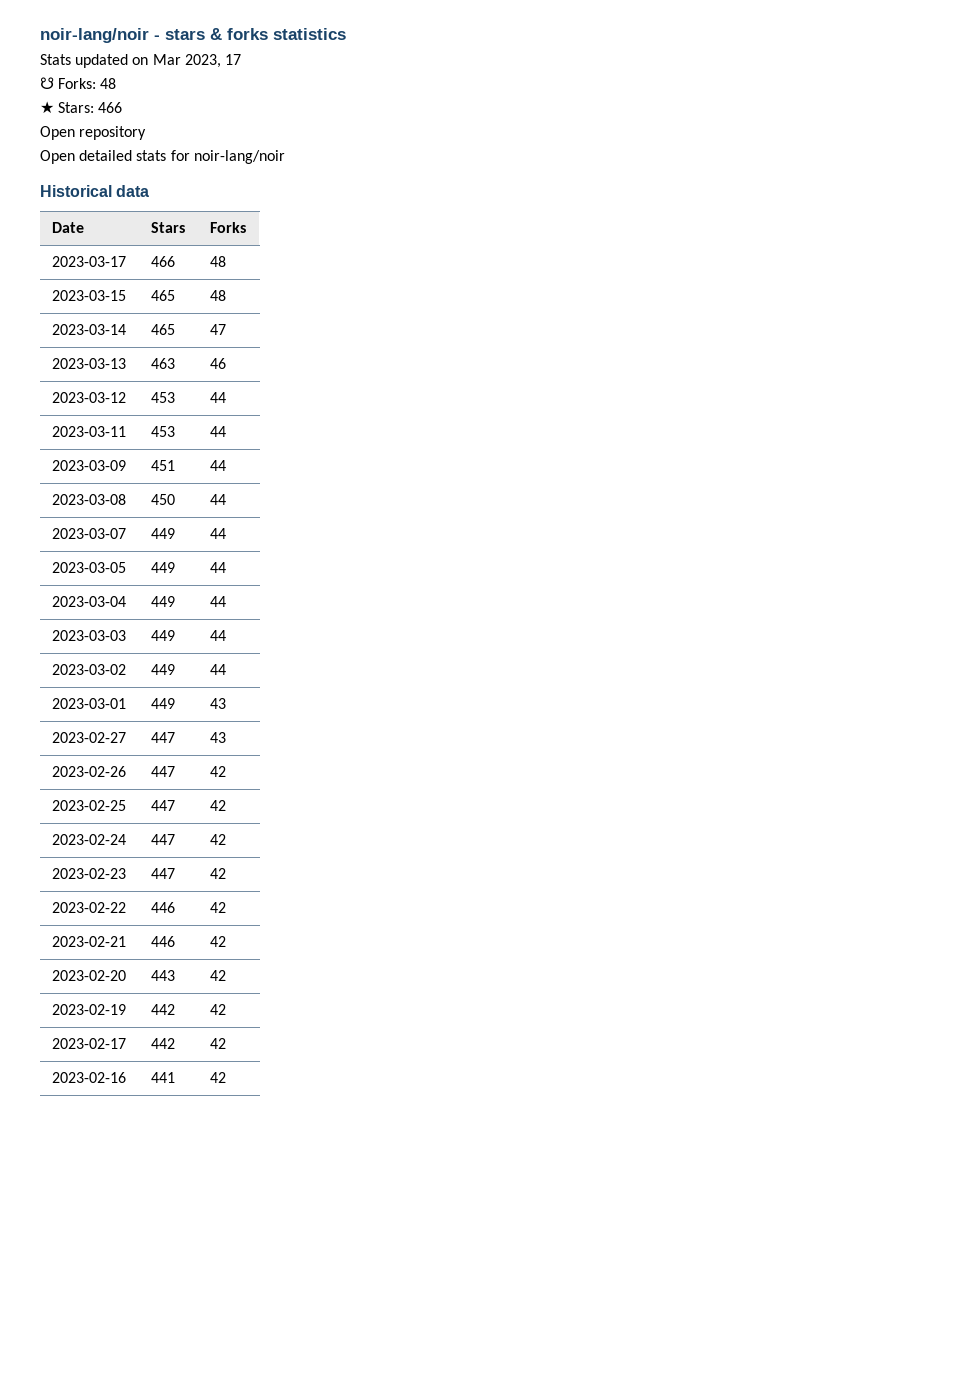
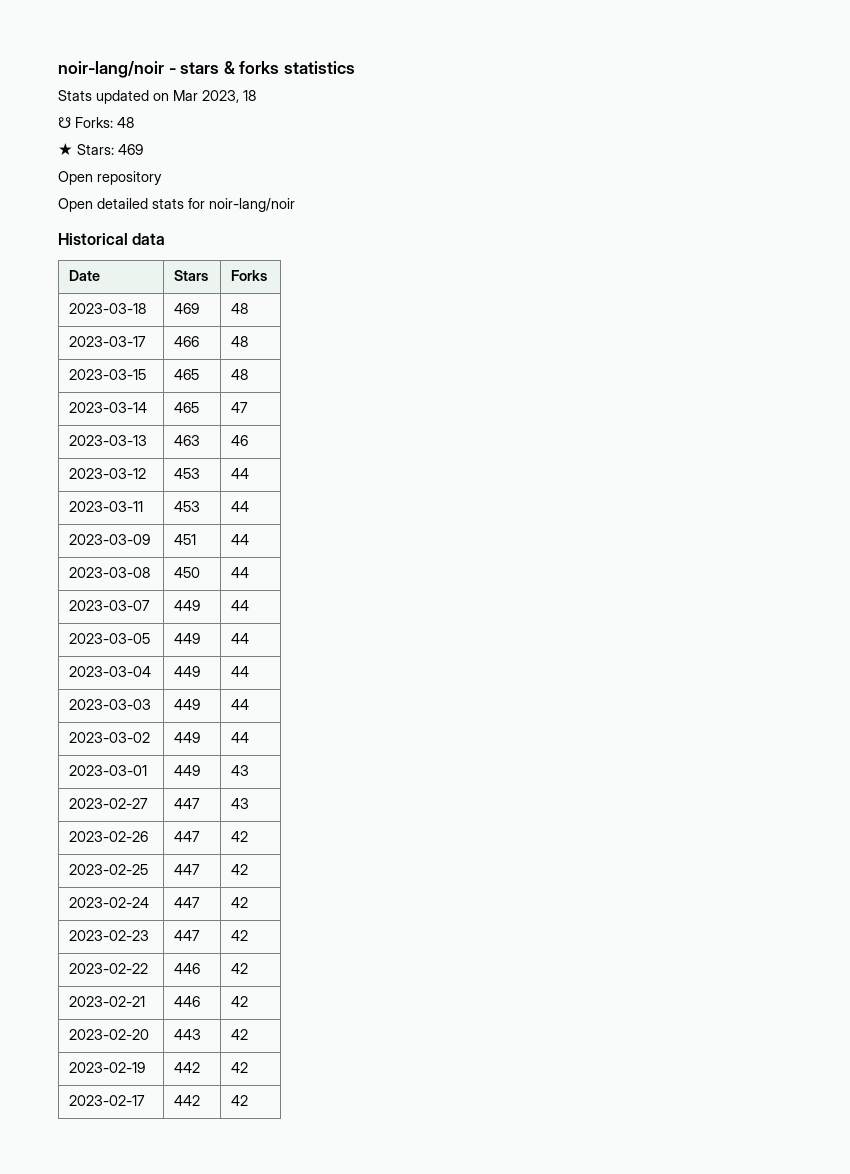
- Stats updated on Mar 2023, 17
+ Stats updated on Mar 2023, 18
- ★ Stars: 466
+ ★ Stars: 469
+ 2023-03-18 | 469 | 48
- 2023-02-16 | 441 | 42

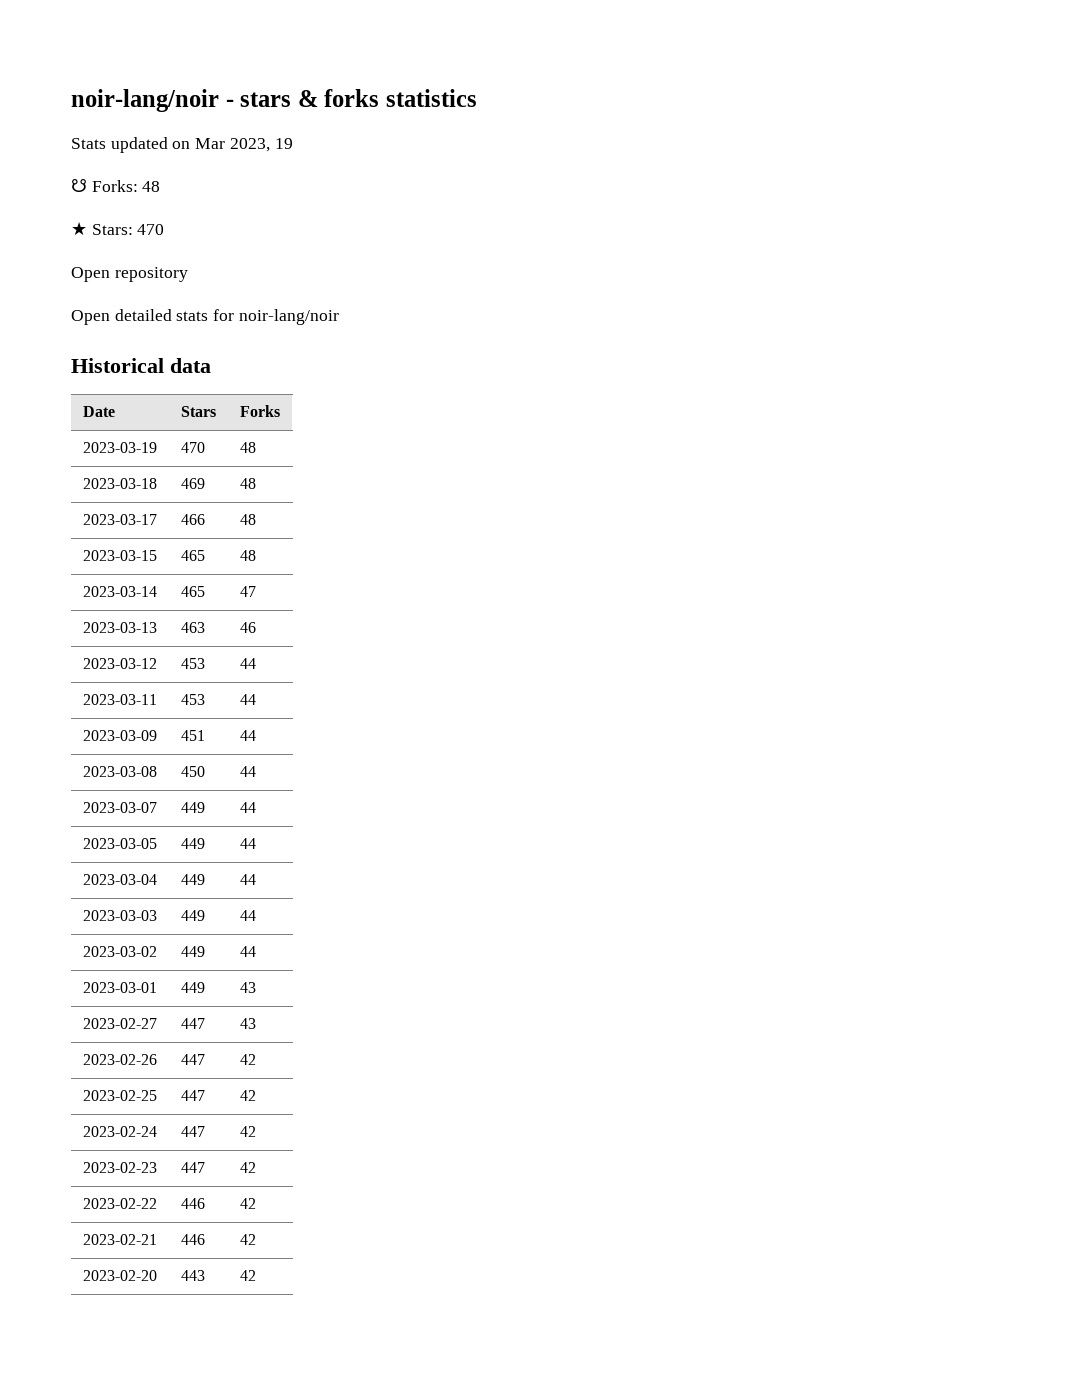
- Stats updated on Mar 2023, 18
+ Stats updated on Mar 2023, 19
- ★ Stars: 469
+ ★ Stars: 470
+ 2023-03-19 | 470 | 48
- 2023-02-19 | 442 | 42
- 2023-02-17 | 442 | 42

